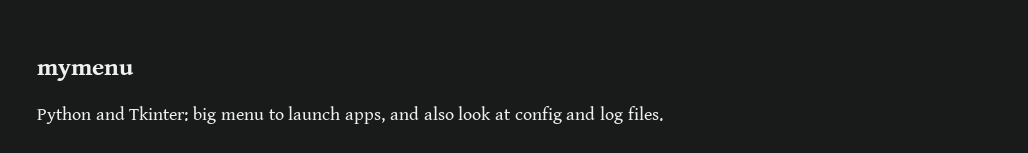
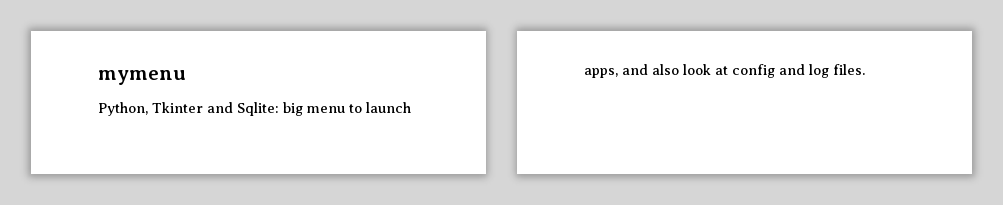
- Python and Tkinter: big menu to launch apps, and also look at config and log files.
+ Python, Tkinter and Sqlite: big menu to launch apps, and also look at config and log files.

